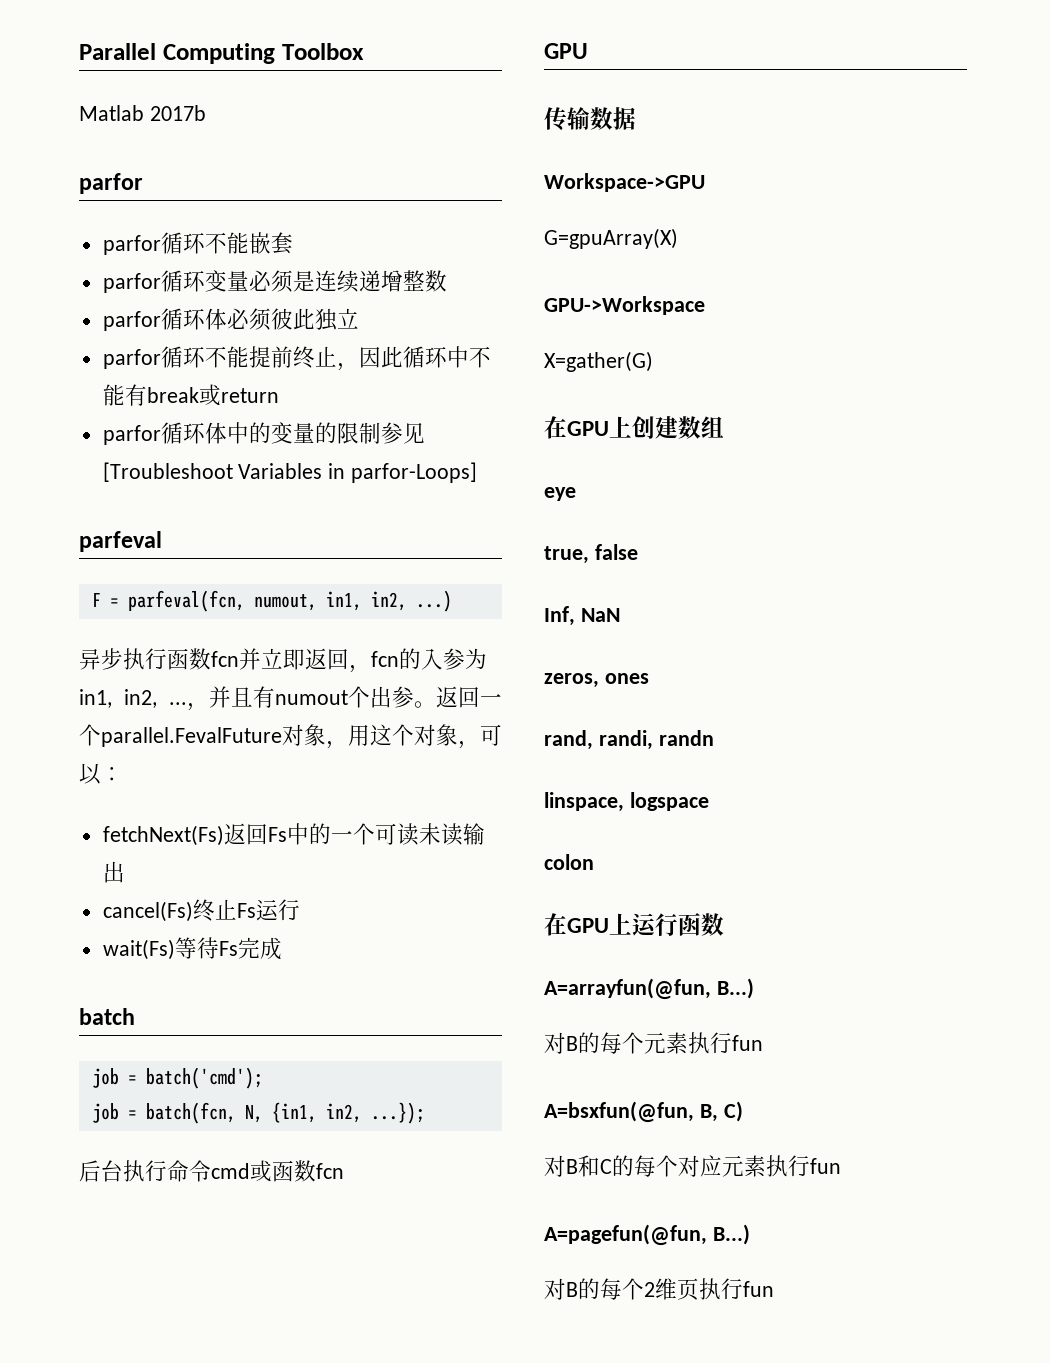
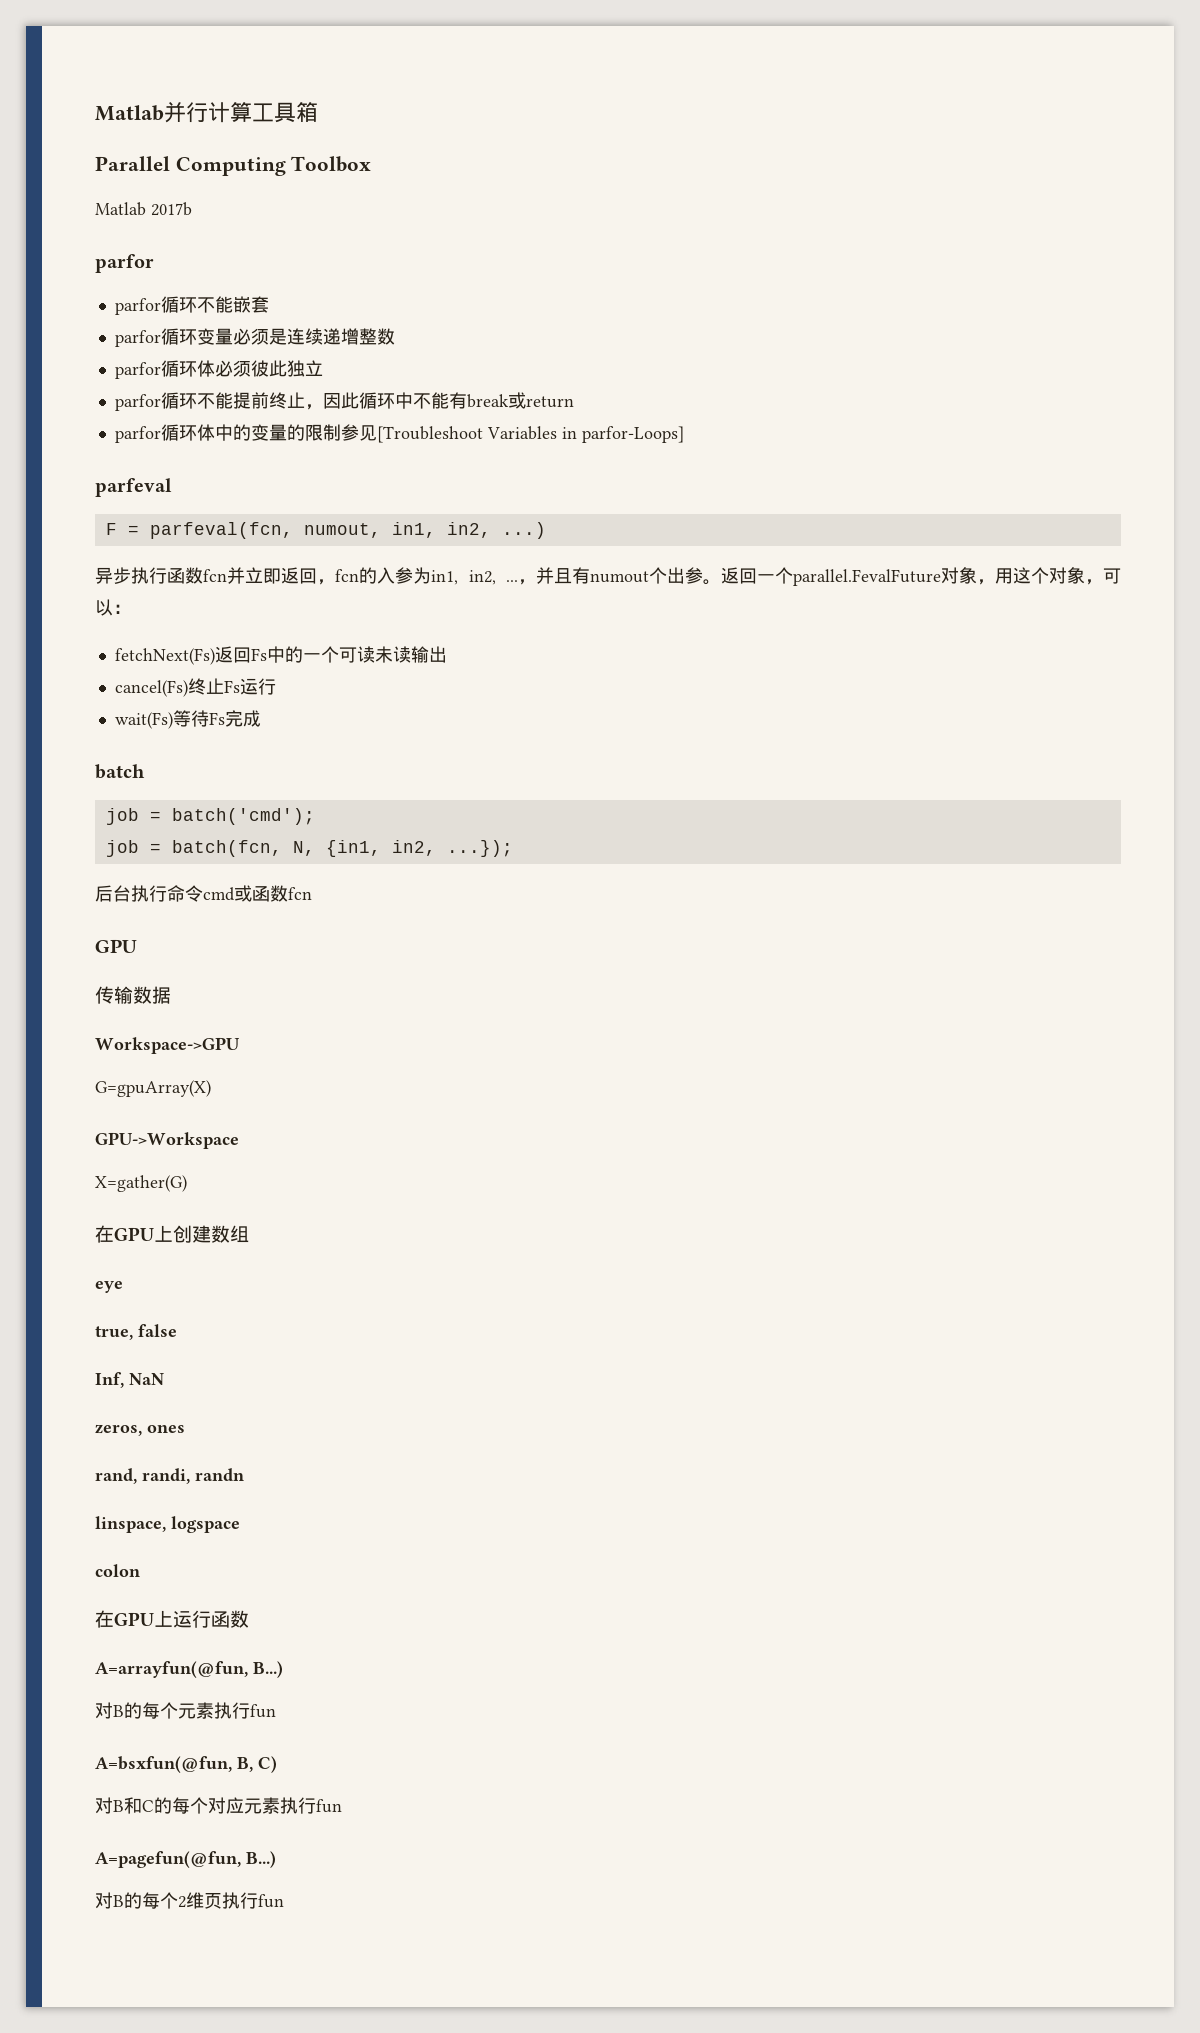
+ Matlab并行计算工具箱

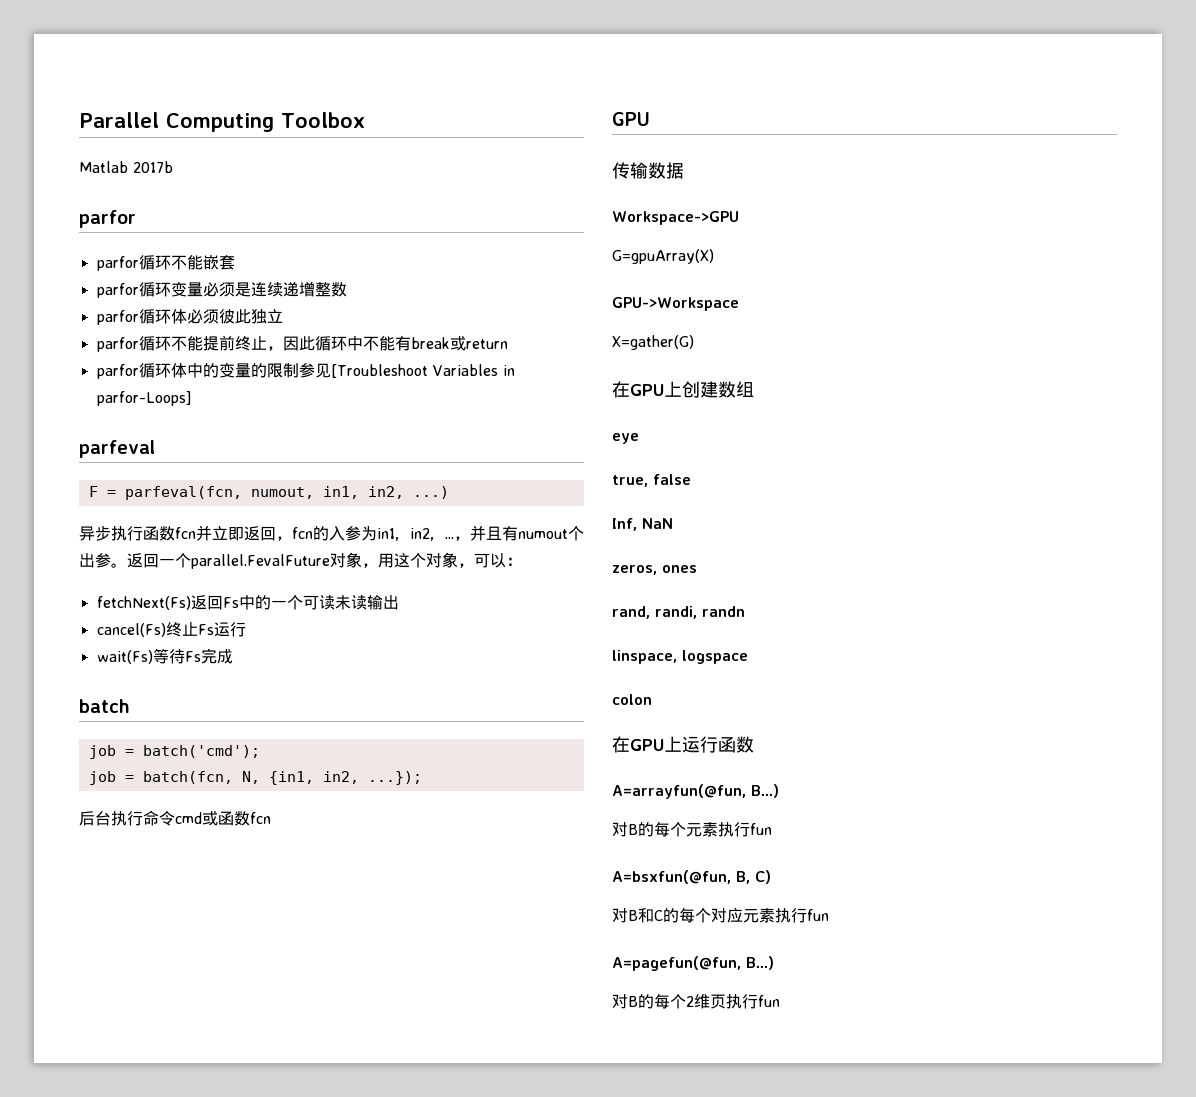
- Matlab并行计算工具箱

